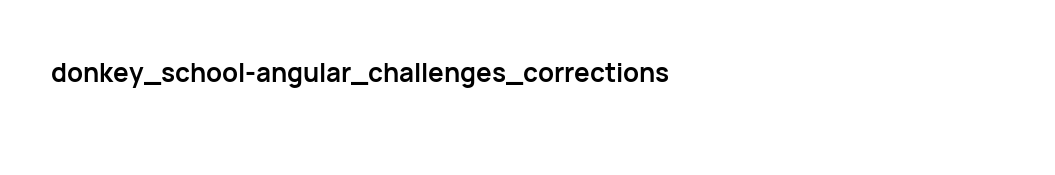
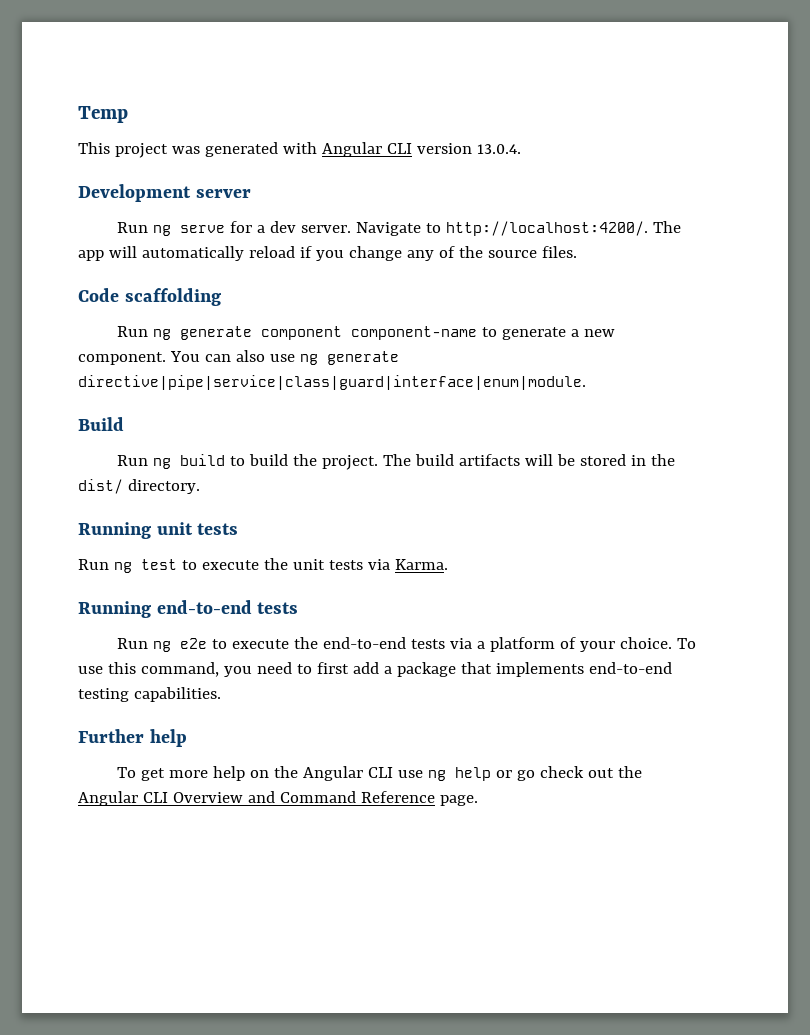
- donkey_school-angular_challenges_corrections
+ Temp
+ This project was generated with Angular CLI version 13.0.4.
+ Development server
+ Run ng serve for a dev server. Navigate to http://localhost:4200/. The app will automatically reload if you change any of the source files.
+ Code scaffolding
+ Run ng generate component component-name to generate a new component. You can also use ng generate directive|pipe|service|class|guard|interface|enum|module.
+ Build
+ Run ng build to build the project. The build artifacts will be stored in the dist/ directory.
+ Running unit tests
+ Run ng test to execute the unit tests via Karma.
+ Running end-to-end tests
+ Run ng e2e to execute the end-to-end tests via a platform of your choice. To use this command, you need to first add a package that implements end-to-end testing capabilities.
+ Further help
+ To get more help on the Angular CLI use ng help or go check out the Angular CLI Overview and Command Reference page.

